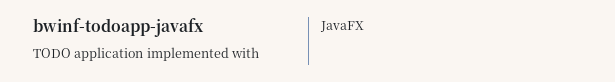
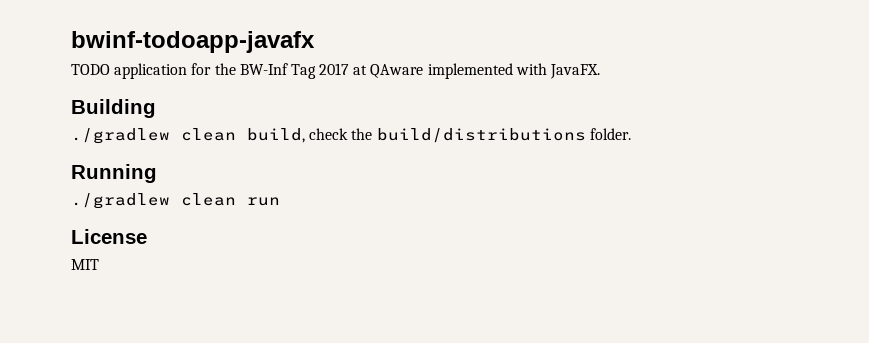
- TODO application implemented with JavaFX
+ TODO application for the BW-Inf Tag 2017 at QAware implemented with JavaFX.
+ Building
+ ./gradlew clean build, check the build/distributions folder.
+ Running
+ ./gradlew clean run
+ License
+ MIT

